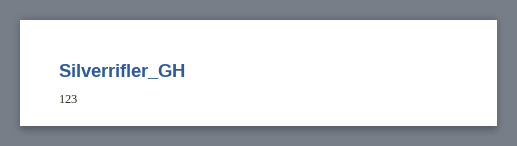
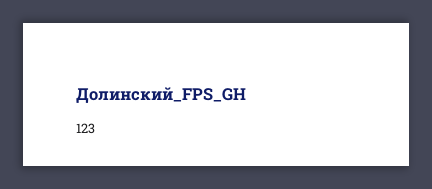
- Silverrifler_GH
+ Долинский_FPS_GH

